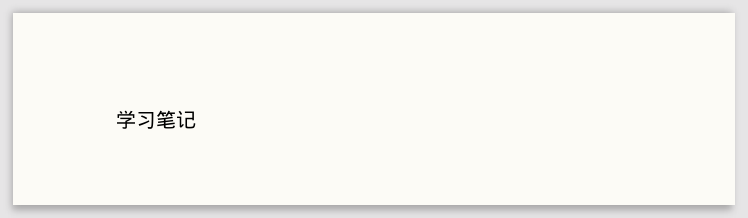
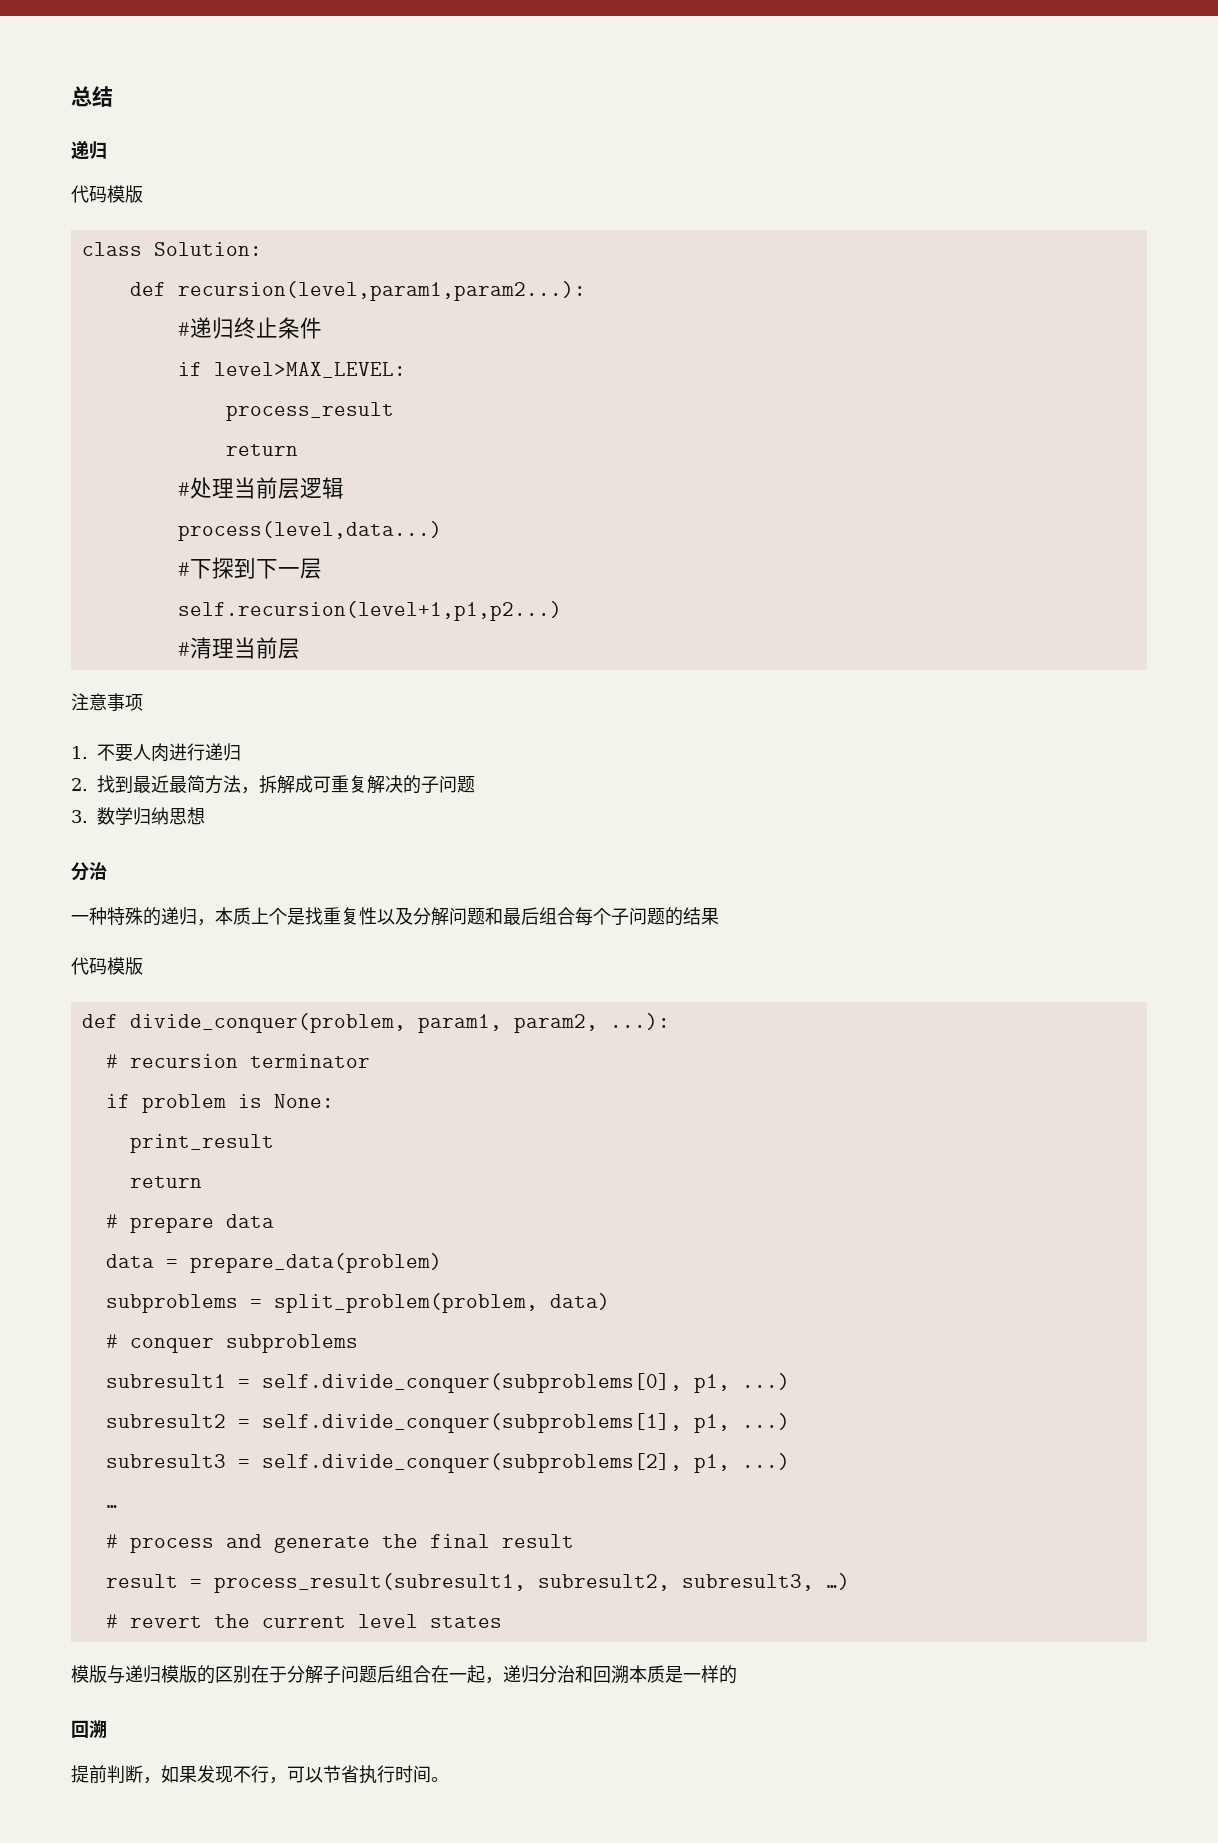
- 学习笔记
+ 总结
+ 递归
+ 代码模版
+ class Solution:
+ def recursion(level,param1,param2...):
+ #递归终止条件
+ if level>MAX_LEVEL:
+ process_result
+ return
+ #处理当前层逻辑
+ process(level,data...)
+ #下探到下一层
+ self.recursion(level+1,p1,p2...)
+ #清理当前层
+ 注意事项
+ 1.不要人肉进行递归
+ 2.找到最近最简方法，拆解成可重复解决的子问题
+ 3.数学归纳思想
+ 分治
+ 一种特殊的递归，本质上个是找重复性以及分解问题和最后组合每个子问题的结果
+ 代码模版
+ def divide_conquer(problem, param1, param2, ...):
+ # recursion terminator
+ if problem is None:
+ print_result
+ return
+ # prepare data
+ data = prepare_data(problem)
+ subproblems = split_problem(problem, data)
+ # conquer subproblems
+ subresult1 = self.divide_conquer(subproblems[0], p1, ...)
+ subresult2 = self.divide_conquer(subproblems[1], p1, ...)
+ subresult3 = self.divide_conquer(subproblems[2], p1, ...)
+ …
+ # process and generate the final result
+ result = process_result(subresult1, subresult2, subresult3, …)
+ # revert the current level states
+ 模版与递归模版的区别在于分解子问题后组合在一起，递归分治和回溯本质是一样的
+ 回溯
+ 提前判断，如果发现不行，可以节省执行时间。

